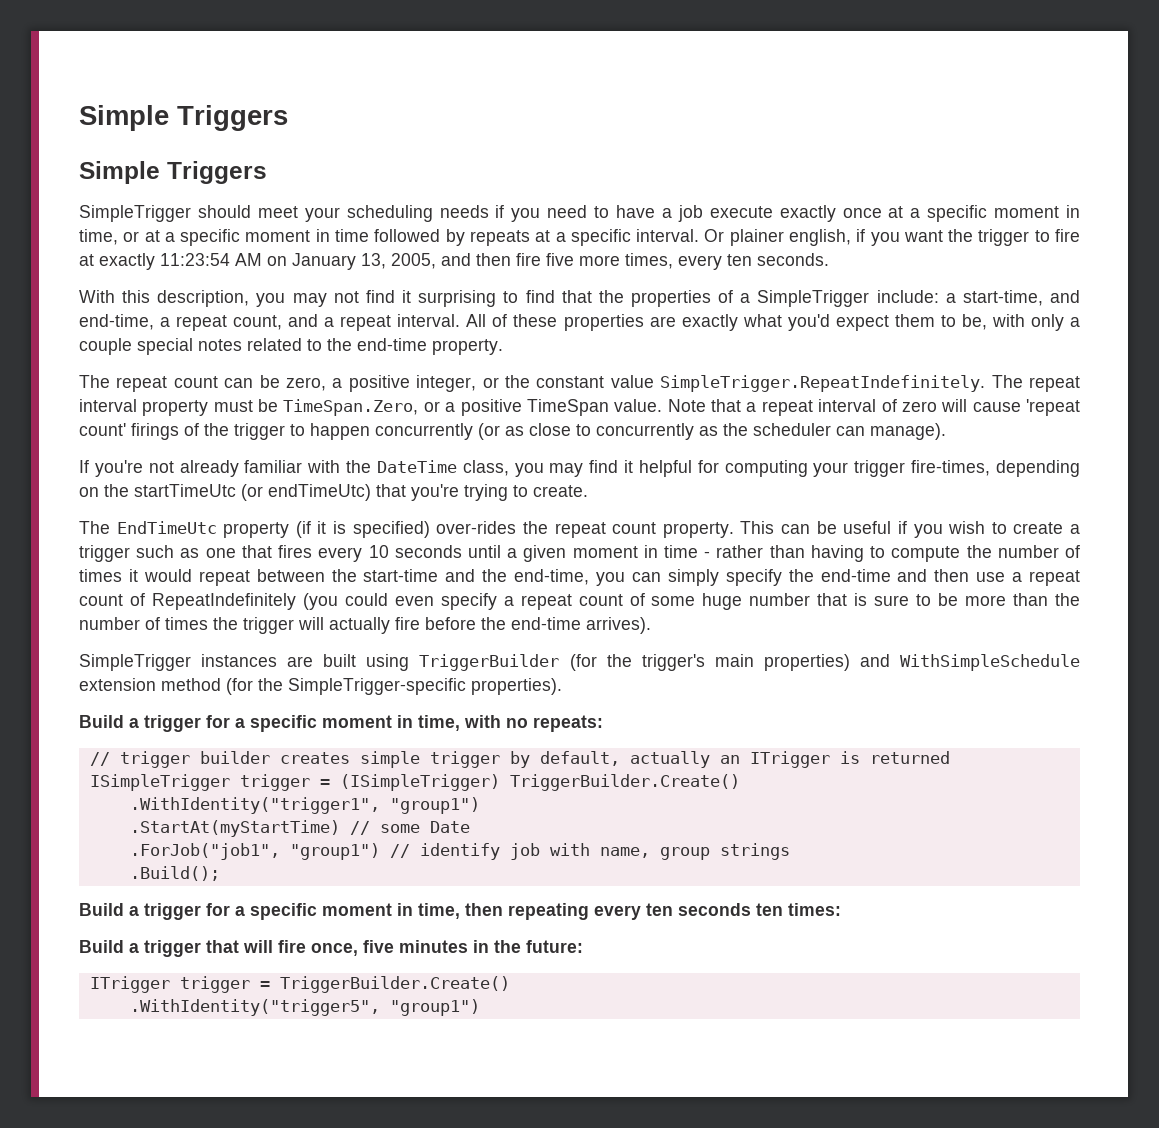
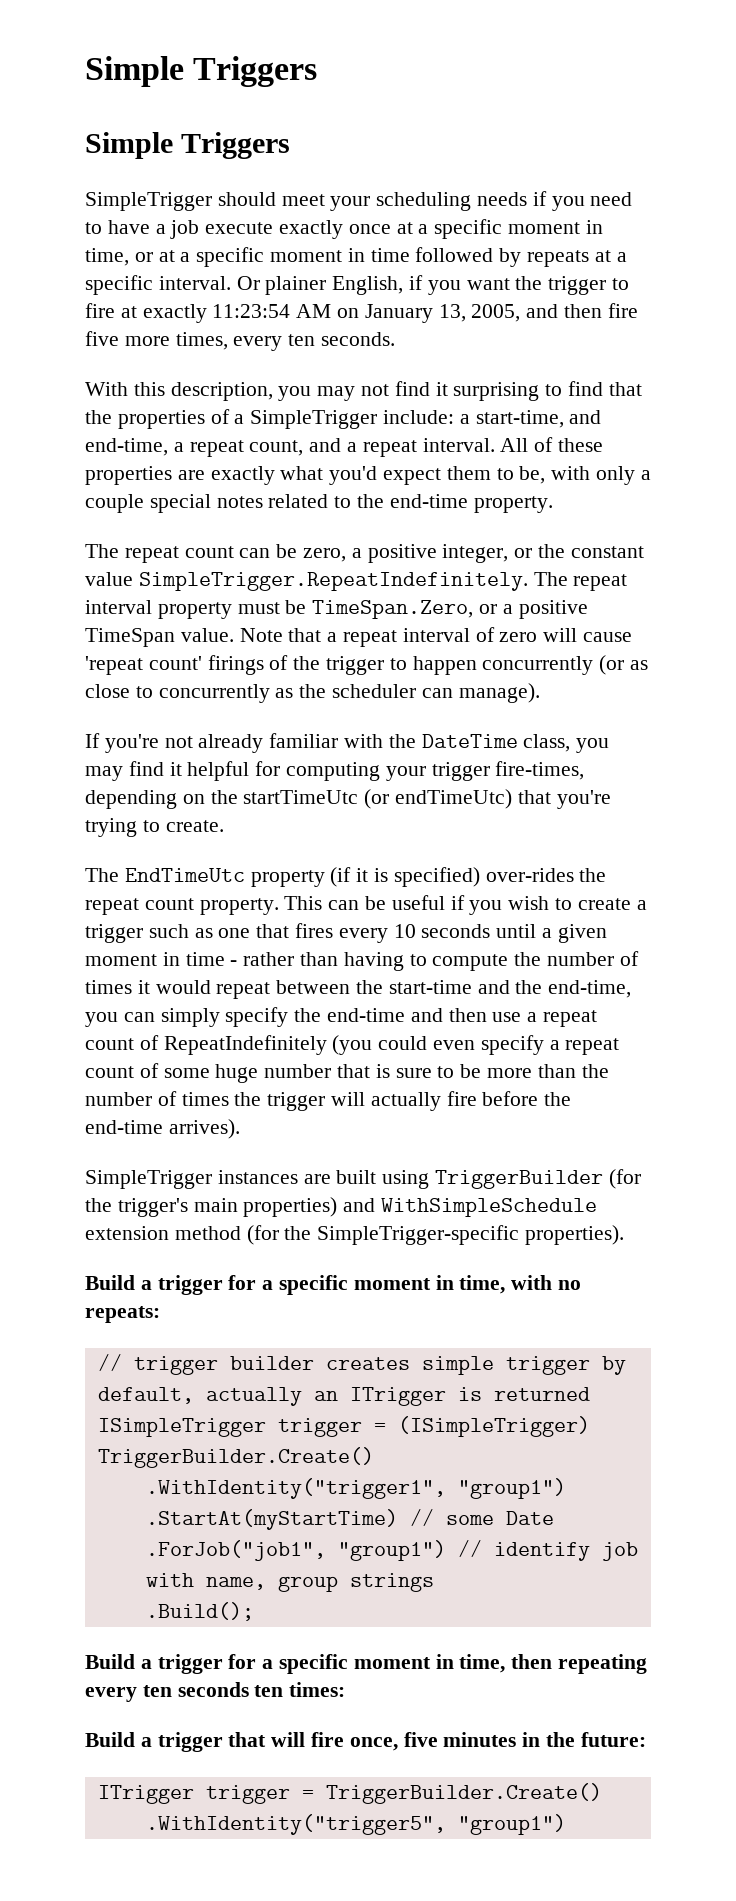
- Or plainer english, if you want the trigger to fire at exactly 11:23:54 AM on January 13, 2005, and then fire five more times, every ten seconds.
+ Or plainer English, if you want the trigger to fire at exactly 11:23:54 AM on January 13, 2005, and then fire five more times, every ten seconds.

